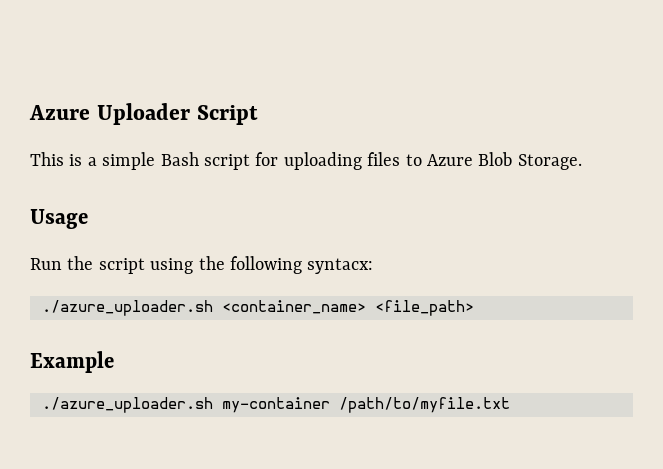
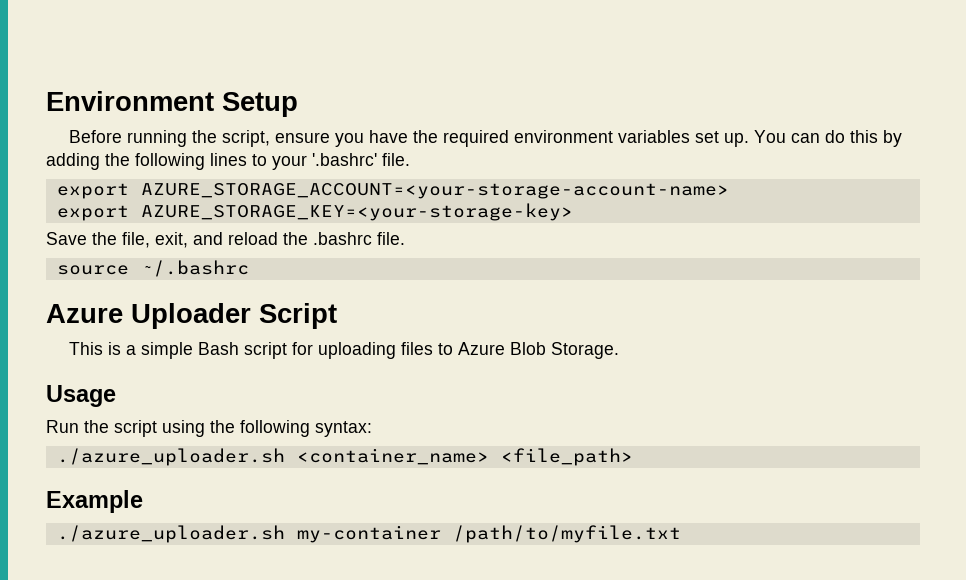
+ Environment Setup
+ Before running the script, ensure you have the required environment variables set up. You can do this by adding the following lines to your '.bashrc' file.
+ export AZURE_STORAGE_ACCOUNT=<your-storage-account-name>
+ export AZURE_STORAGE_KEY=<your-storage-key>
+ Save the file, exit, and reload the .bashrc file.
+ source ~/.bashrc
- Run the script using the following syntacx:
+ Run the script using the following syntax:

